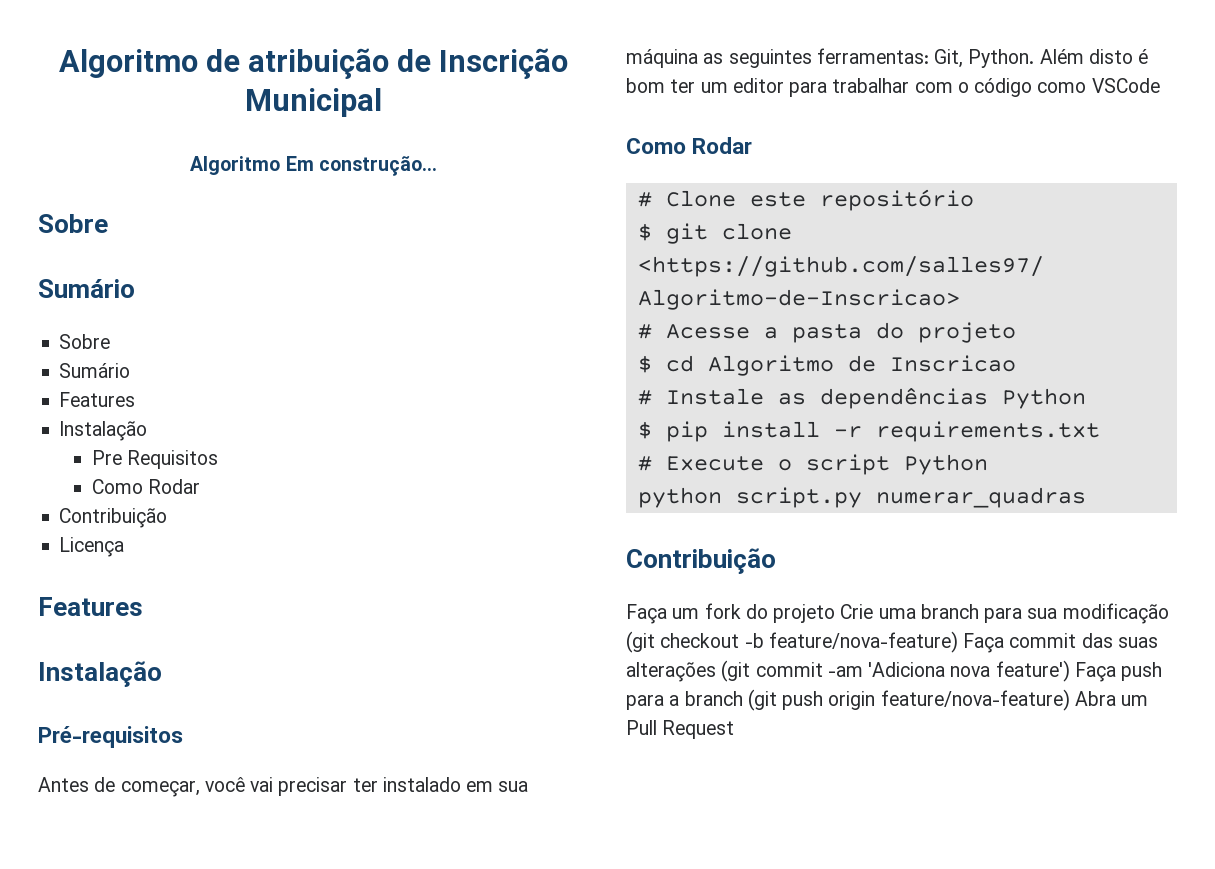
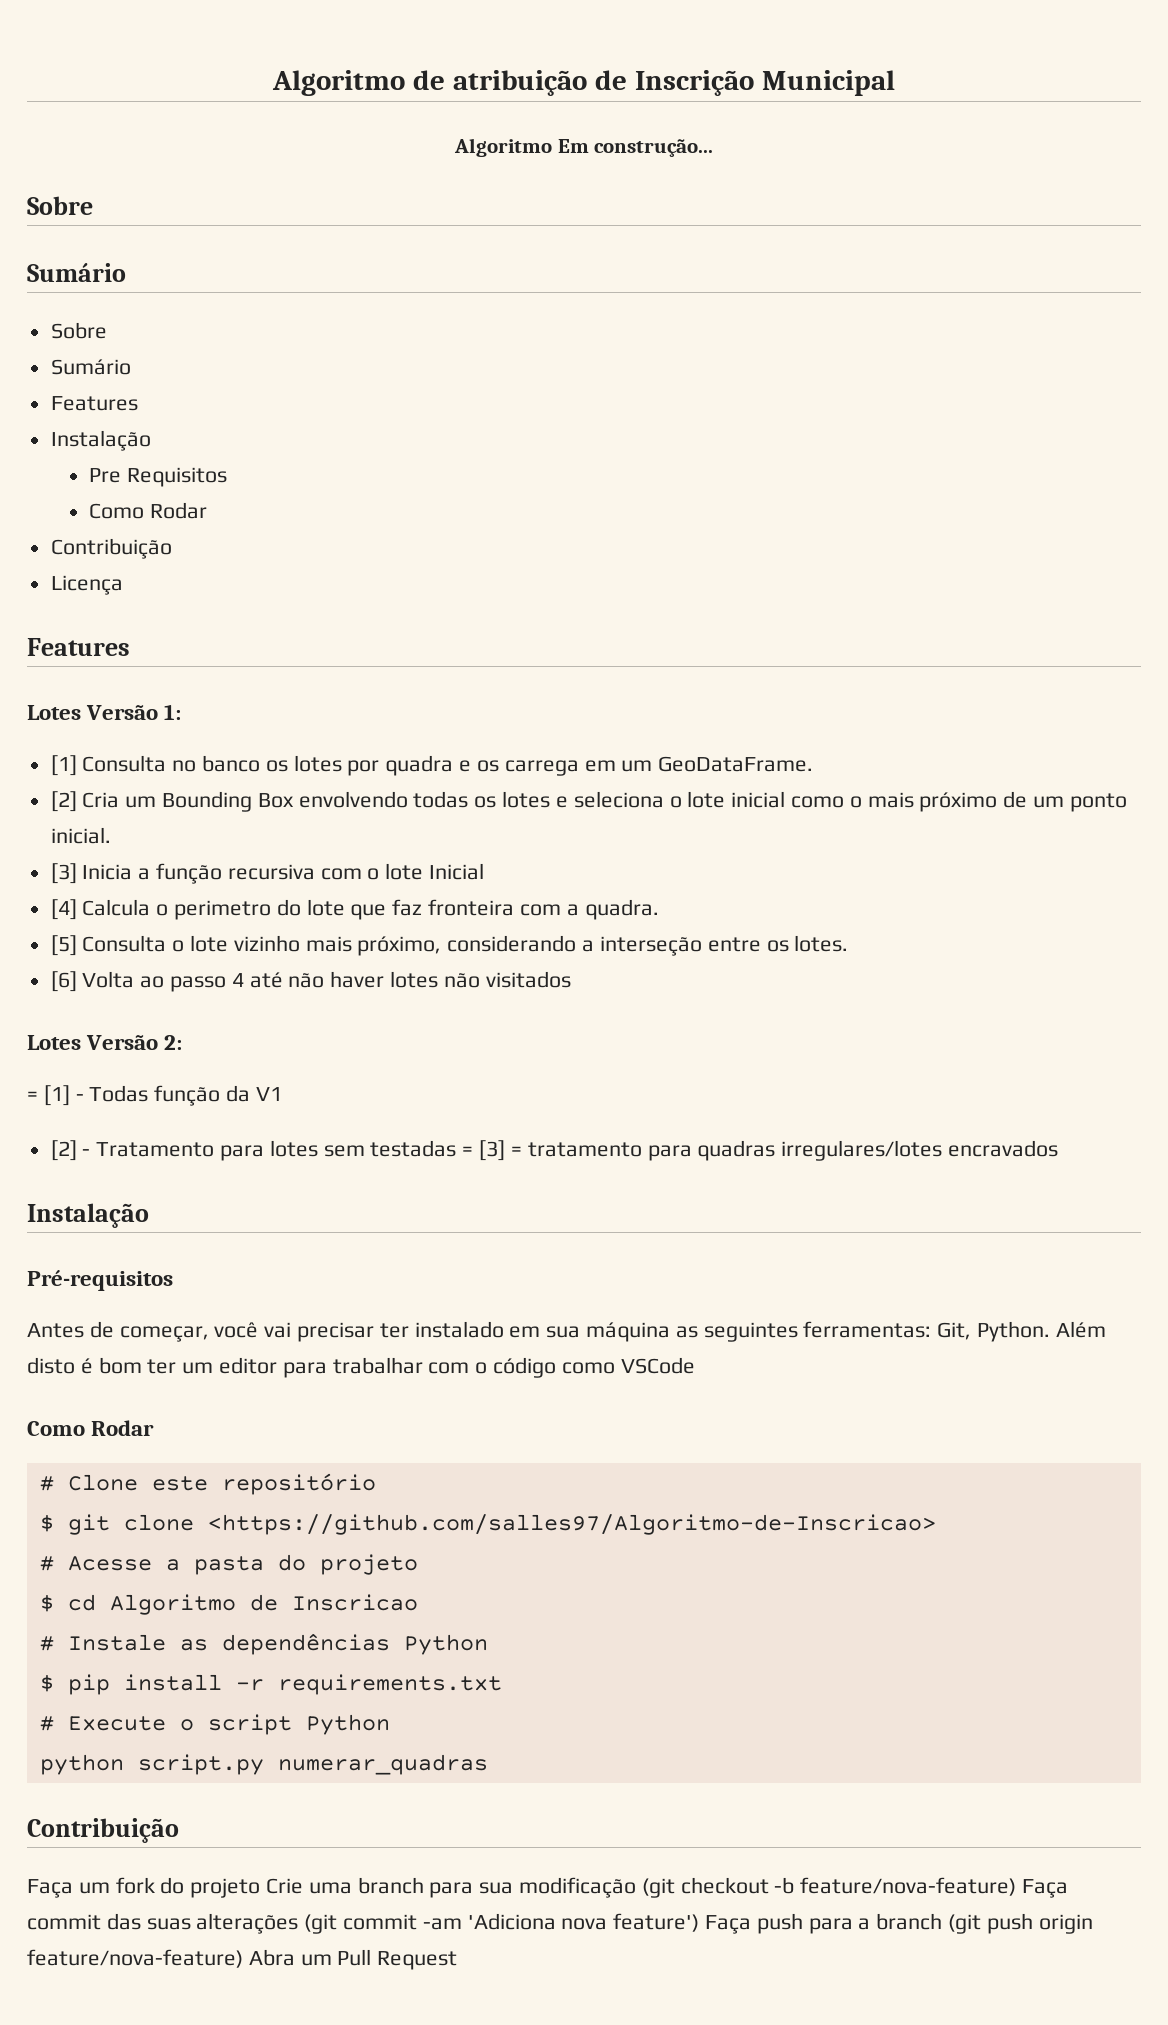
+ Lotes Versão 1:
+ [1] Consulta no banco os lotes por quadra e os carrega em um GeoDataFrame.
+ [2] Cria um Bounding Box envolvendo todas os lotes e seleciona o lote inicial como o mais próximo de um ponto inicial.
+ [3] Inicia a função recursiva com o lote Inicial
+ [4] Calcula o perimetro do lote que faz fronteira com a quadra.
+ [5] Consulta o lote vizinho mais próximo, considerando a interseção entre os lotes.
+ [6] Volta ao passo 4 até não haver lotes não visitados
+ Lotes Versão 2:
+ = [1] - Todas função da V1
+ [2] - Tratamento para lotes sem testadas = [3] = tratamento para quadras irregulares/lotes encravados

